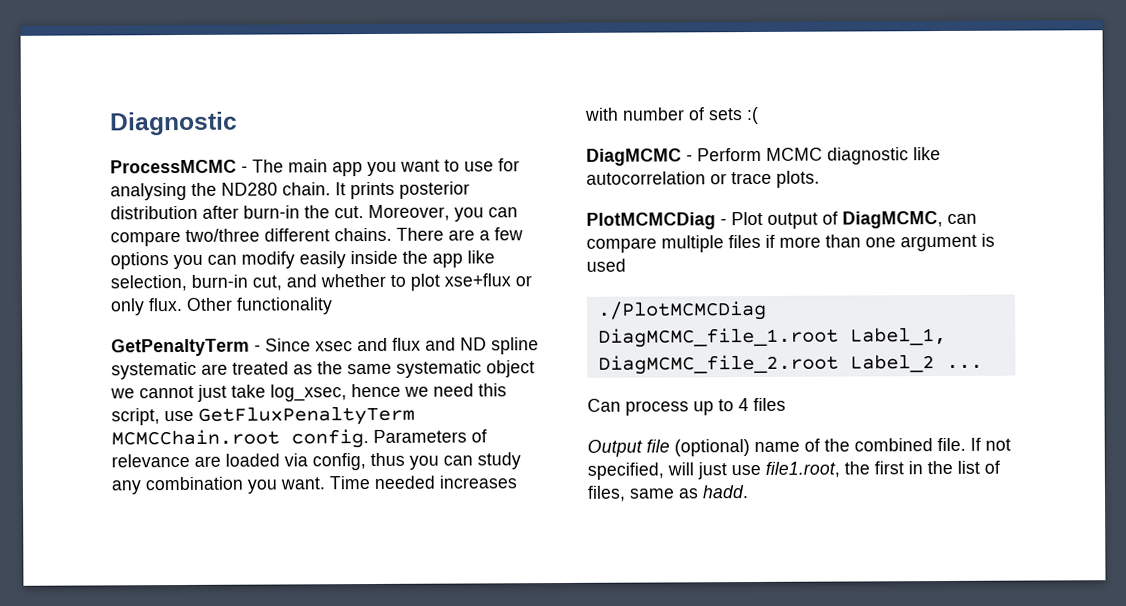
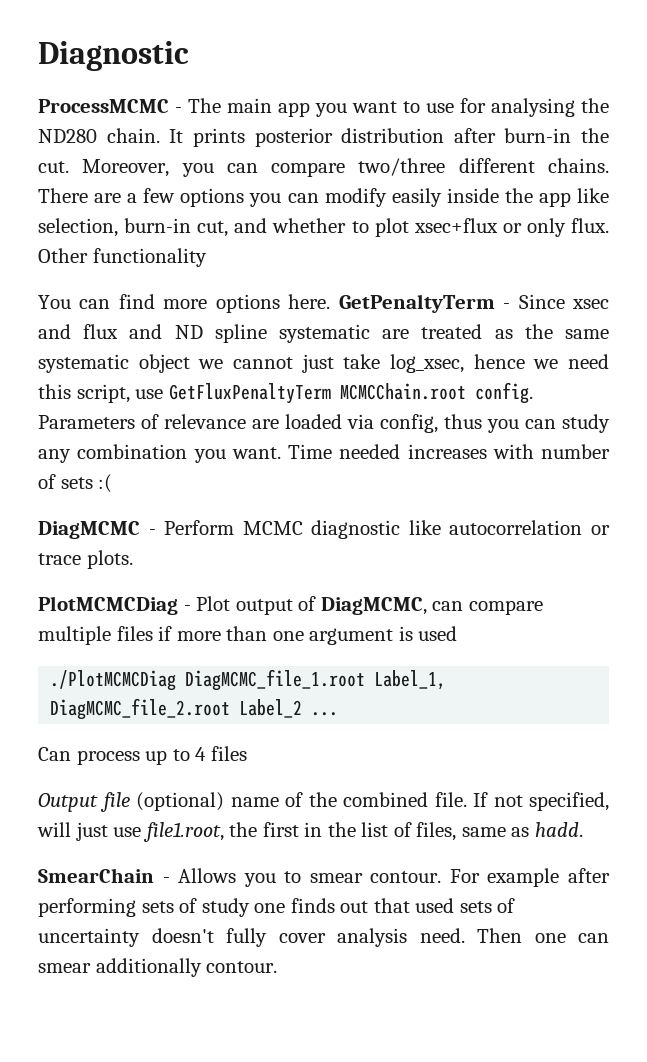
- There are a few options you can modify easily inside the app like selection, burn-in cut, and whether to plot xse+flux or only flux.
+ There are a few options you can modify easily inside the app like selection, burn-in cut, and whether to plot xsec+flux or only flux.
+ You can find more options here.
+ SmearChain - Allows you to smear contour. For example after performing sets of study one finds out that used sets of uncertainty doesn't fully cover analysis need. Then one can smear additionally contour.

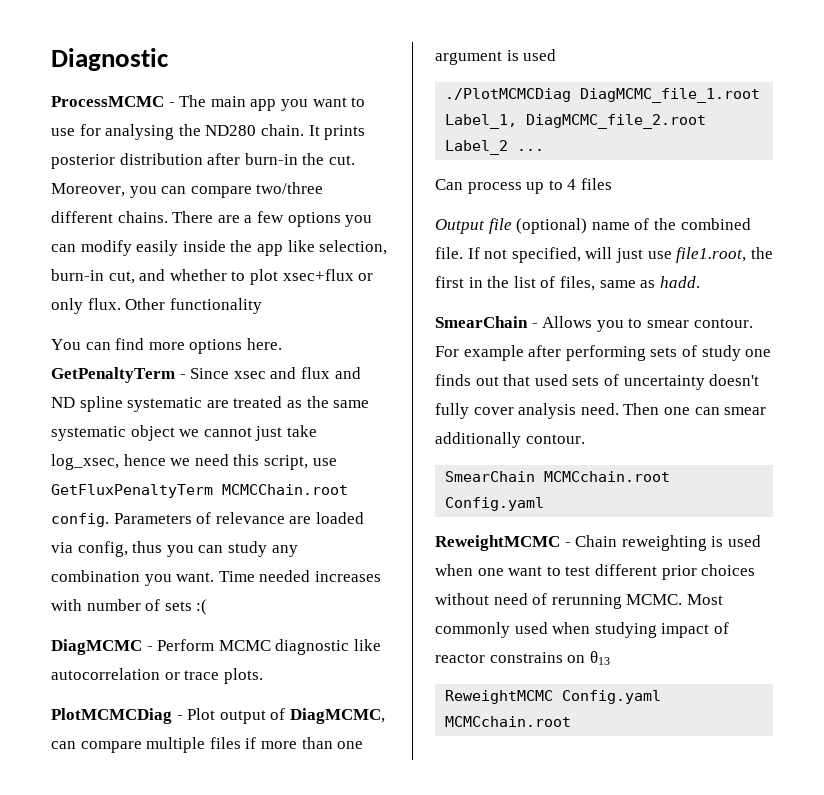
+ SmearChain MCMCchain.root Config.yaml
+ ReweightMCMC - Chain reweighting is used when one want to test different prior choices without need of rerunning MCMC. Most commonly used when studying impact of reactor constrains on θ13
+ ReweightMCMC Config.yaml MCMCchain.root

